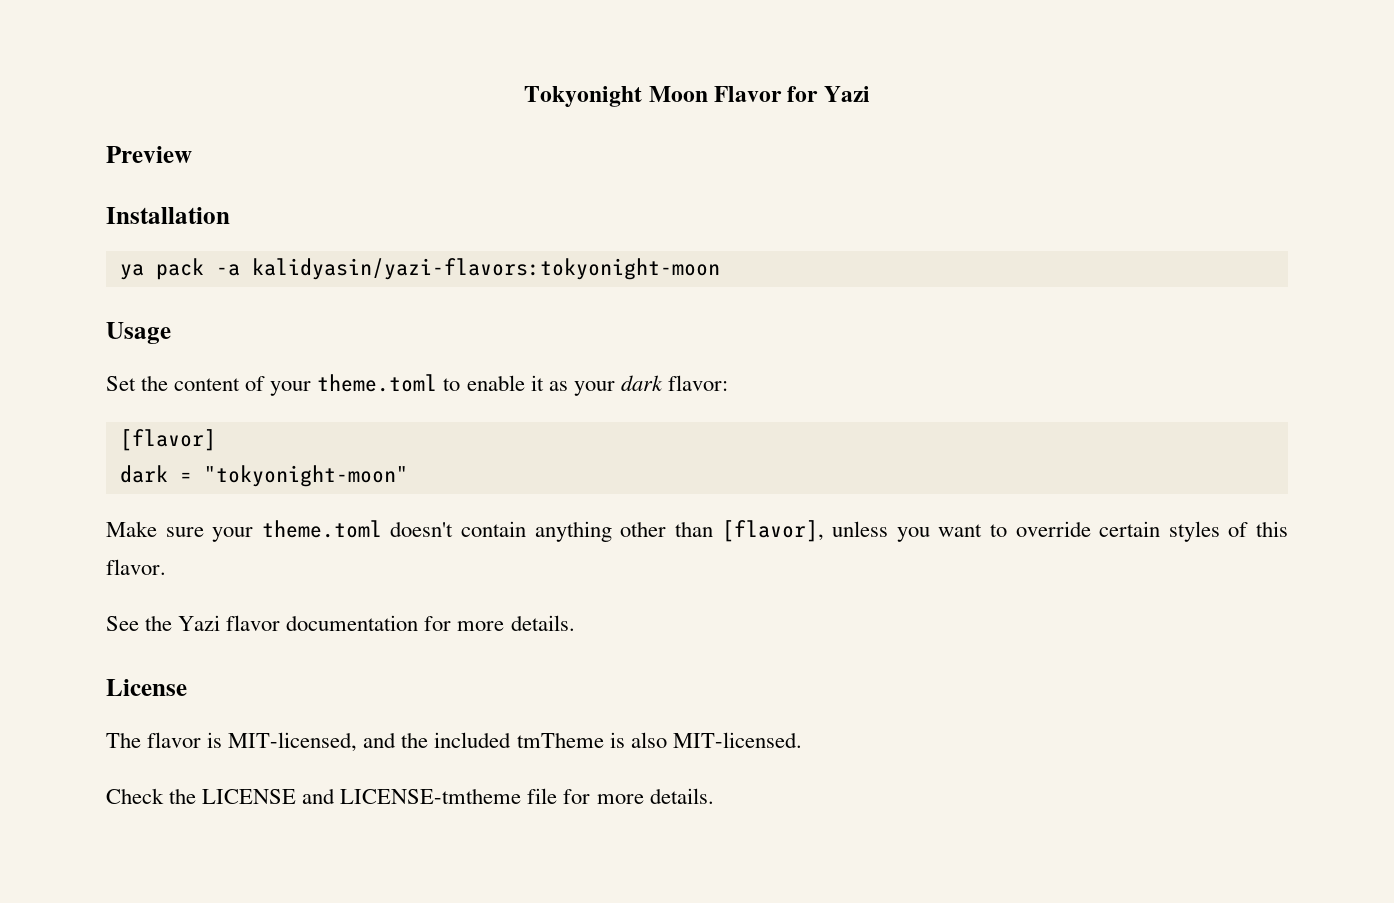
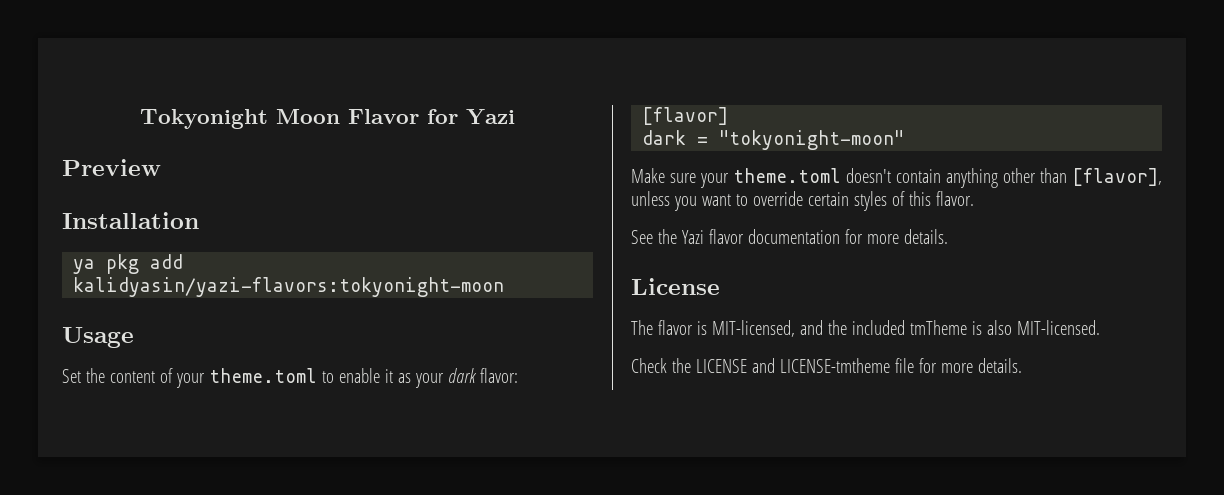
- ya pack -a kalidyasin/yazi-flavors:tokyonight-moon
+ ya pkg add kalidyasin/yazi-flavors:tokyonight-moon

